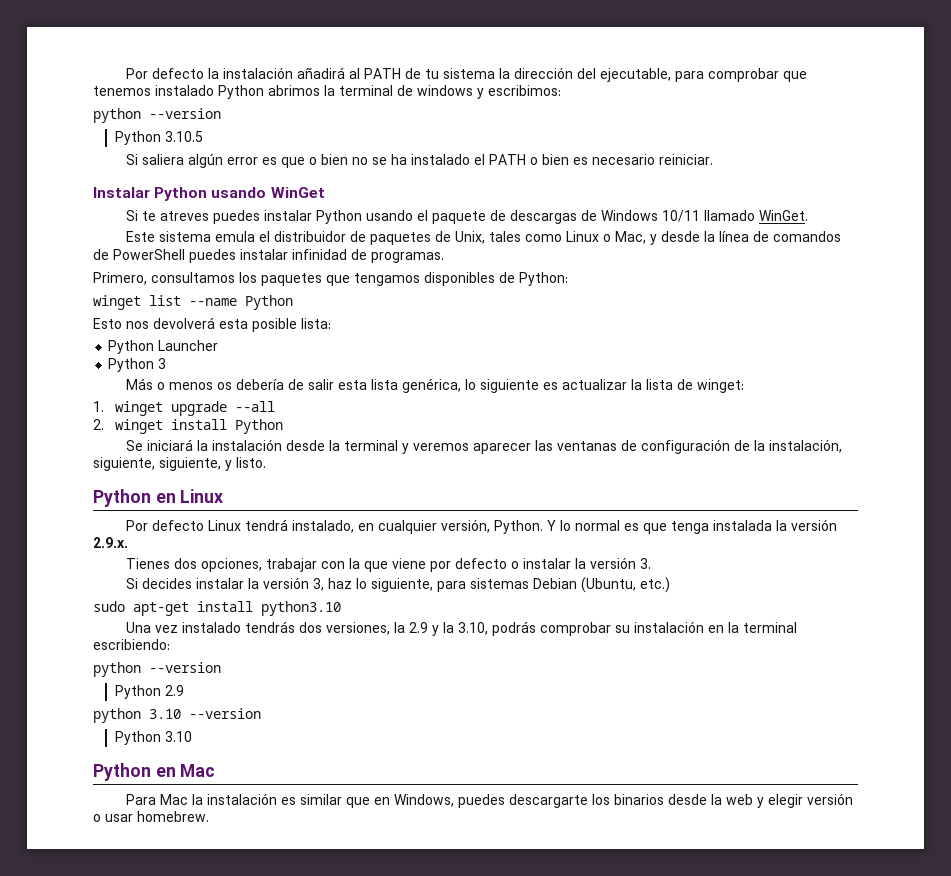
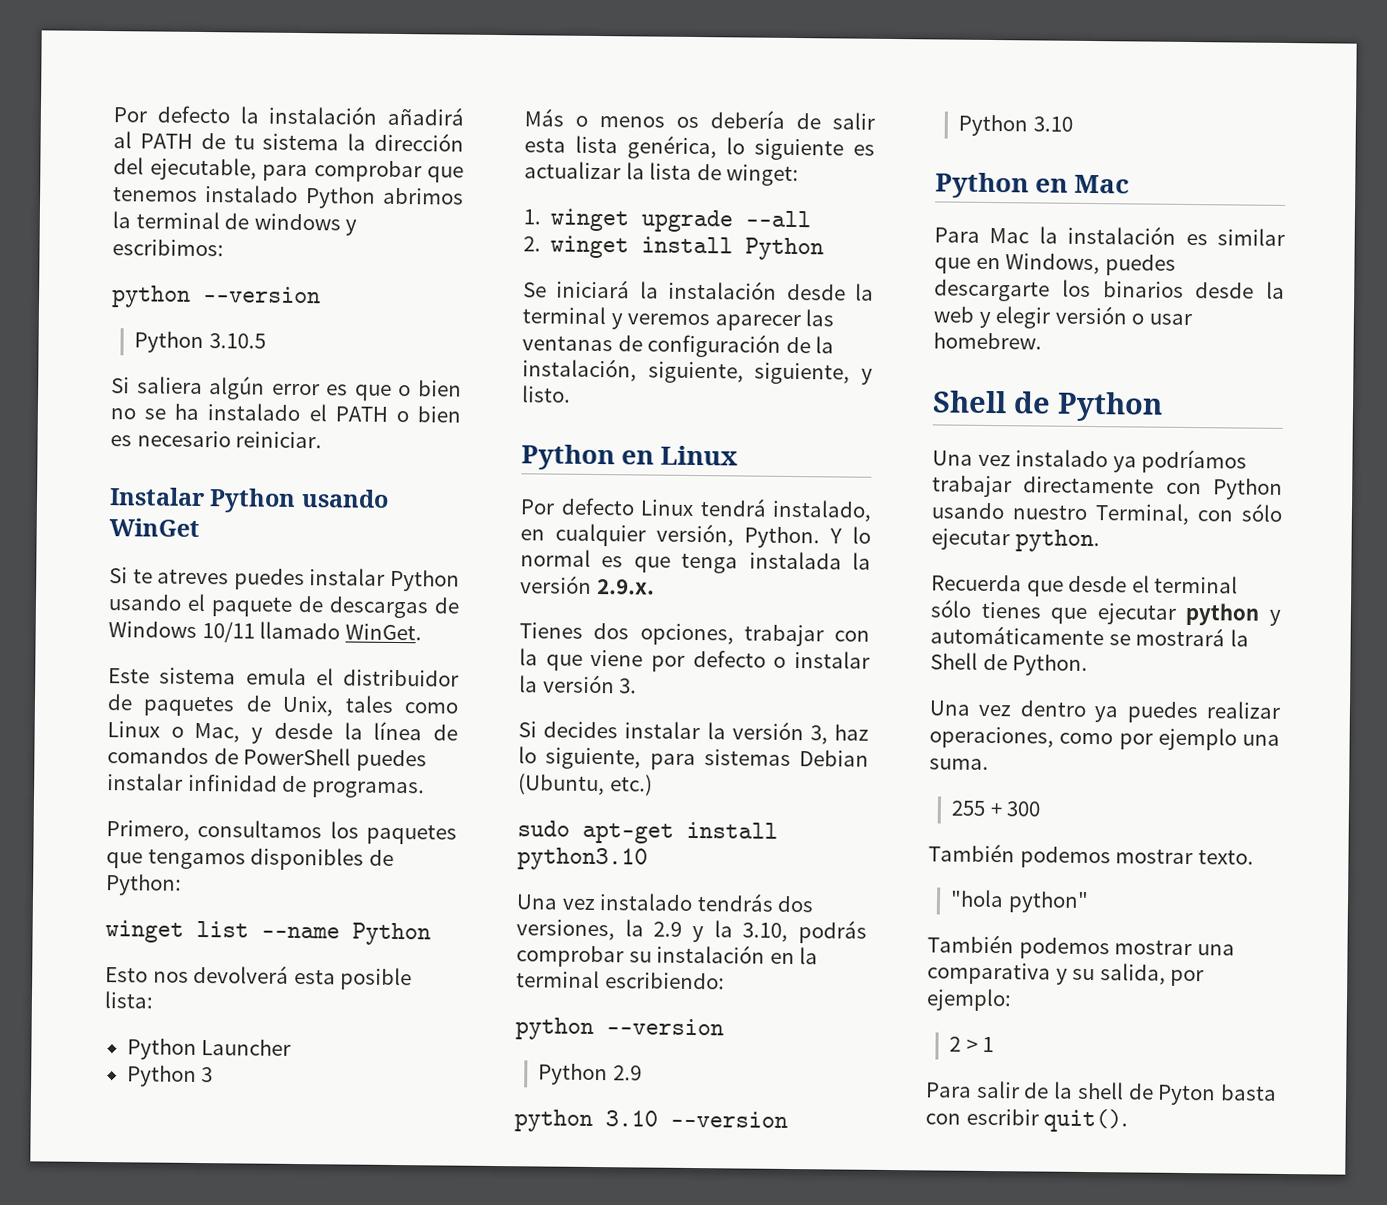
+ Shell de Python
+ Una vez instalado ya podríamos trabajar directamente con Python usando nuestro Terminal, con sólo ejecutar python.
+ Recuerda que desde el terminal sólo tienes que ejecutar python y automáticamente se mostrará la Shell de Python.
+ Una vez dentro ya puedes realizar operaciones, como por ejemplo una suma.
+ 255 + 300
+ También podemos mostrar texto.
+ "hola python"
+ También podemos mostrar una comparativa y su salida, por ejemplo:
+ 2 > 1
+ Para salir de la shell de Pyton basta con escribir quit().

